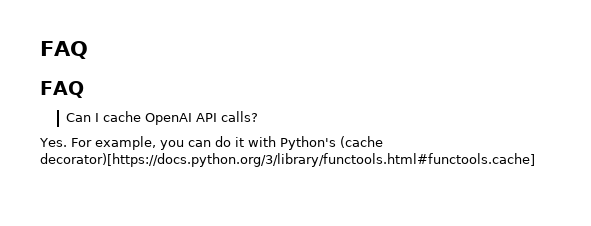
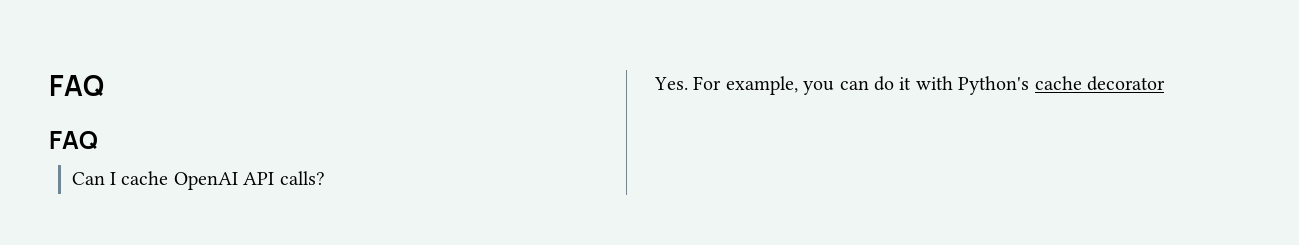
- Yes. For example, you can do it with Python's (cache decorator)[https://docs.python.org/3/library/functools.html#functools.cache]
+ Yes. For example, you can do it with Python's cache decorator

